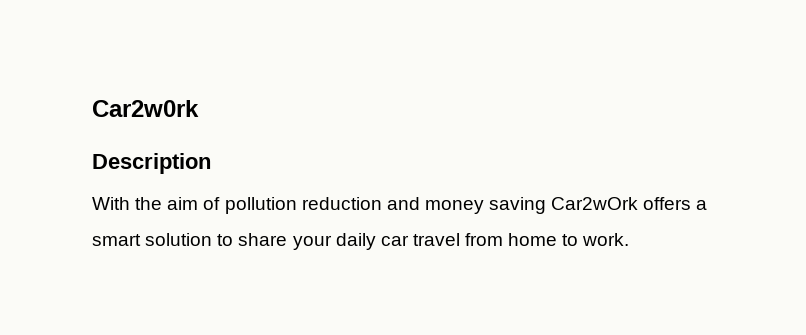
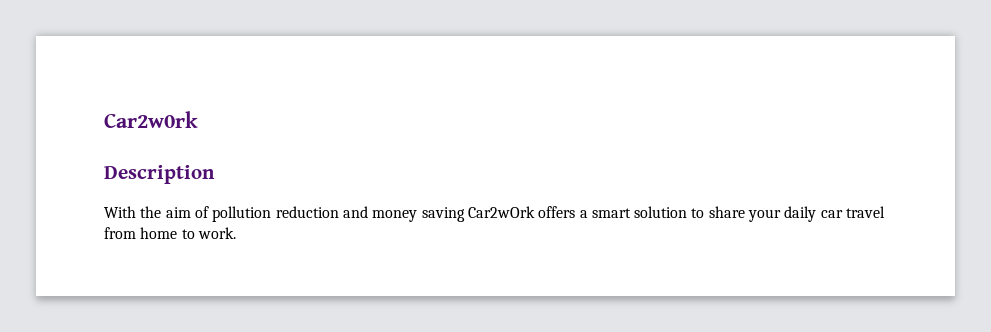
- With the aim of pollution reduction and money saving Car2wOrk offers a
- smart solution to share your daily car travel from home to work.
+ With the aim of pollution reduction and money saving Car2wOrk offers a smart solution to share your daily car travel from home to work.

